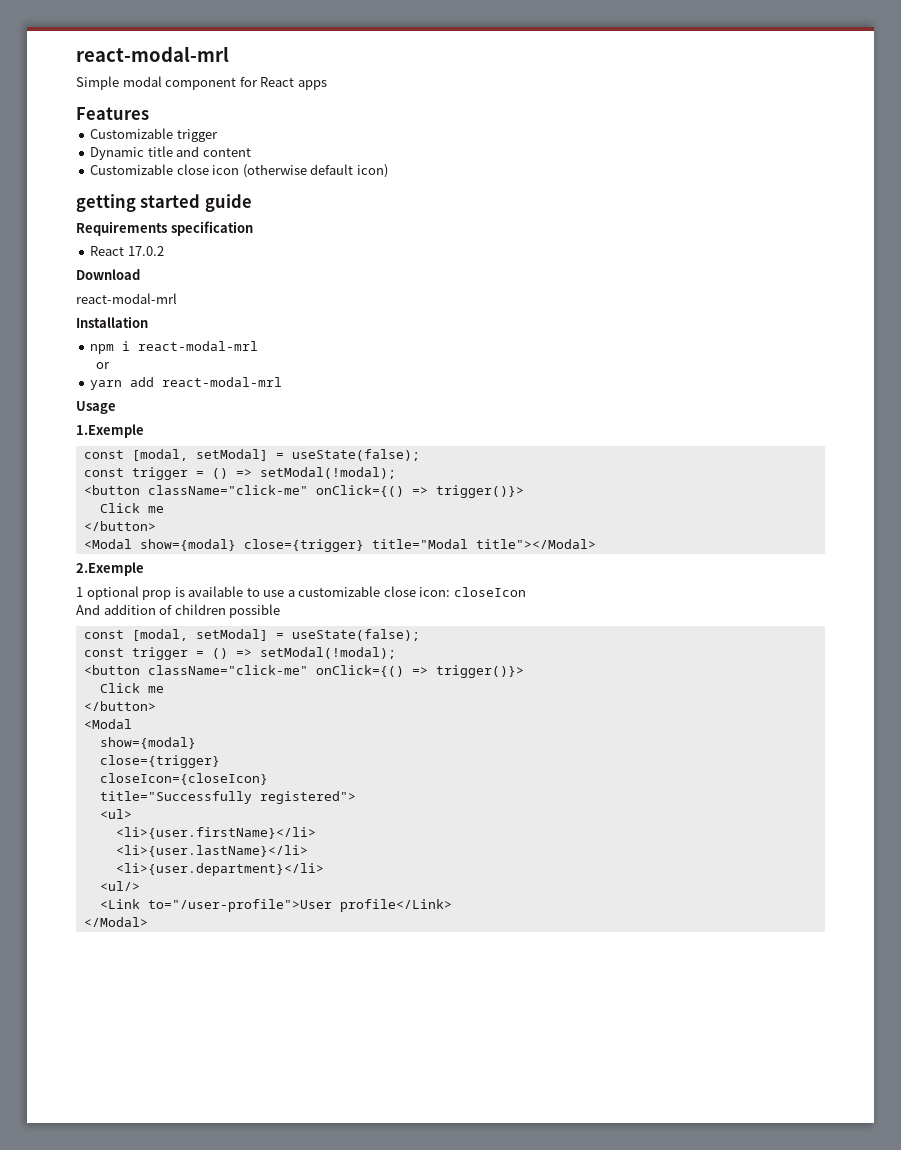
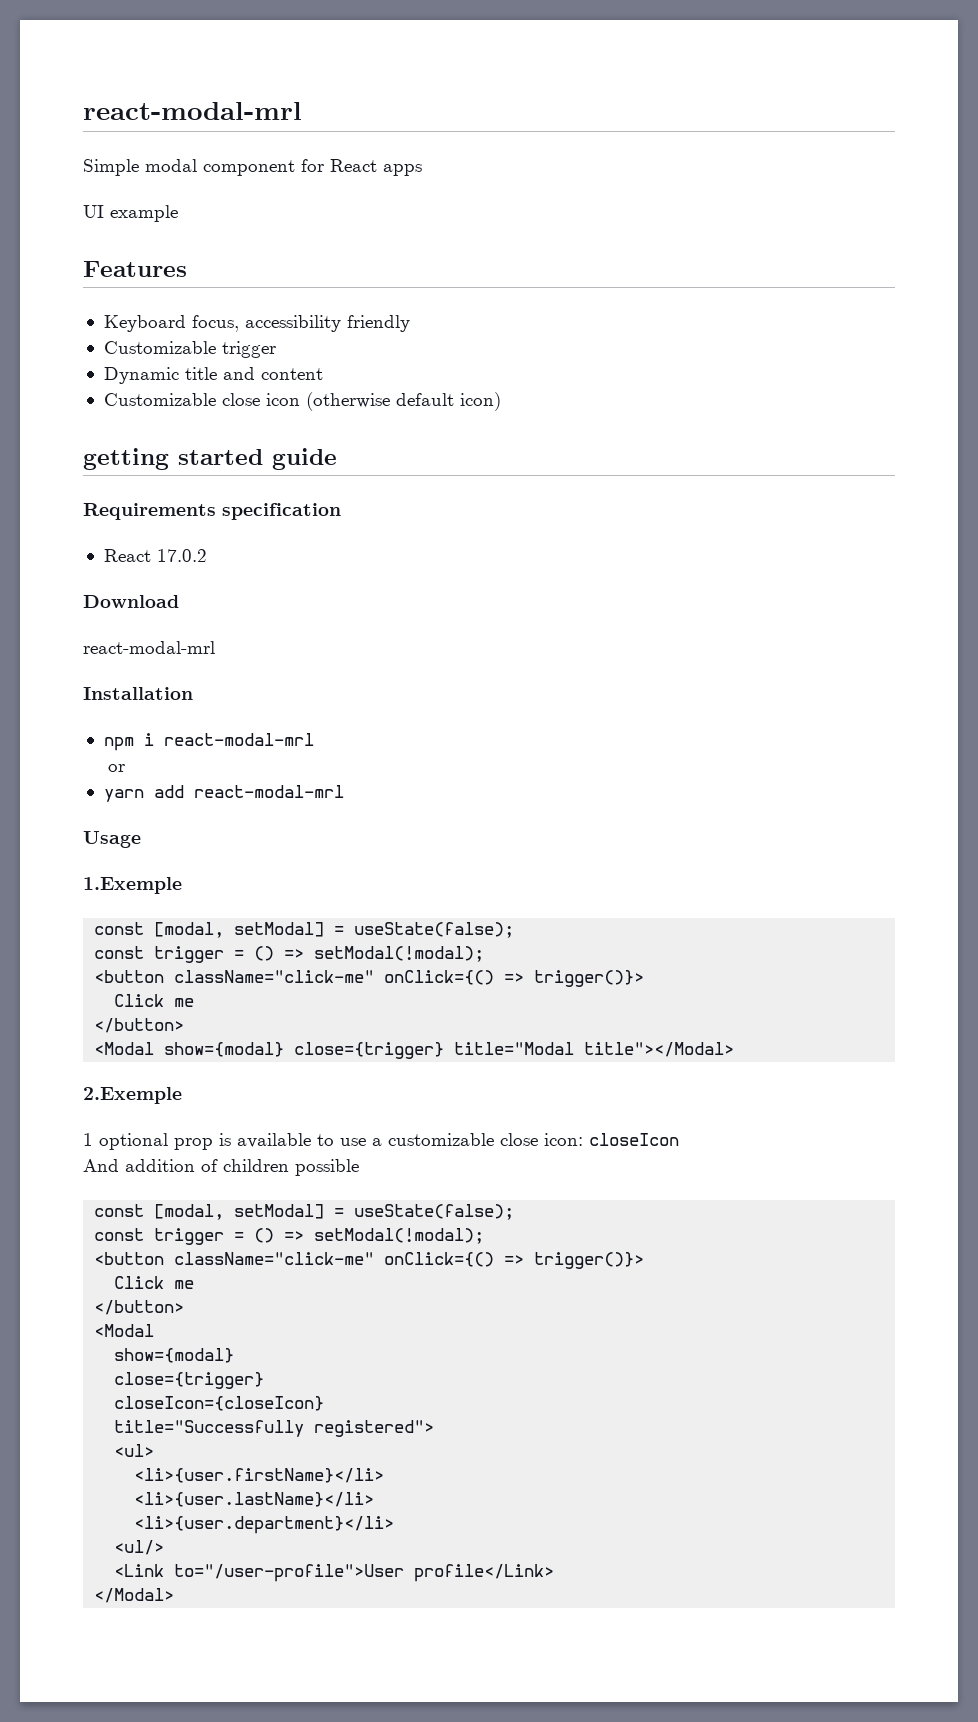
+ UI example
+ Keyboard focus, accessibility friendly

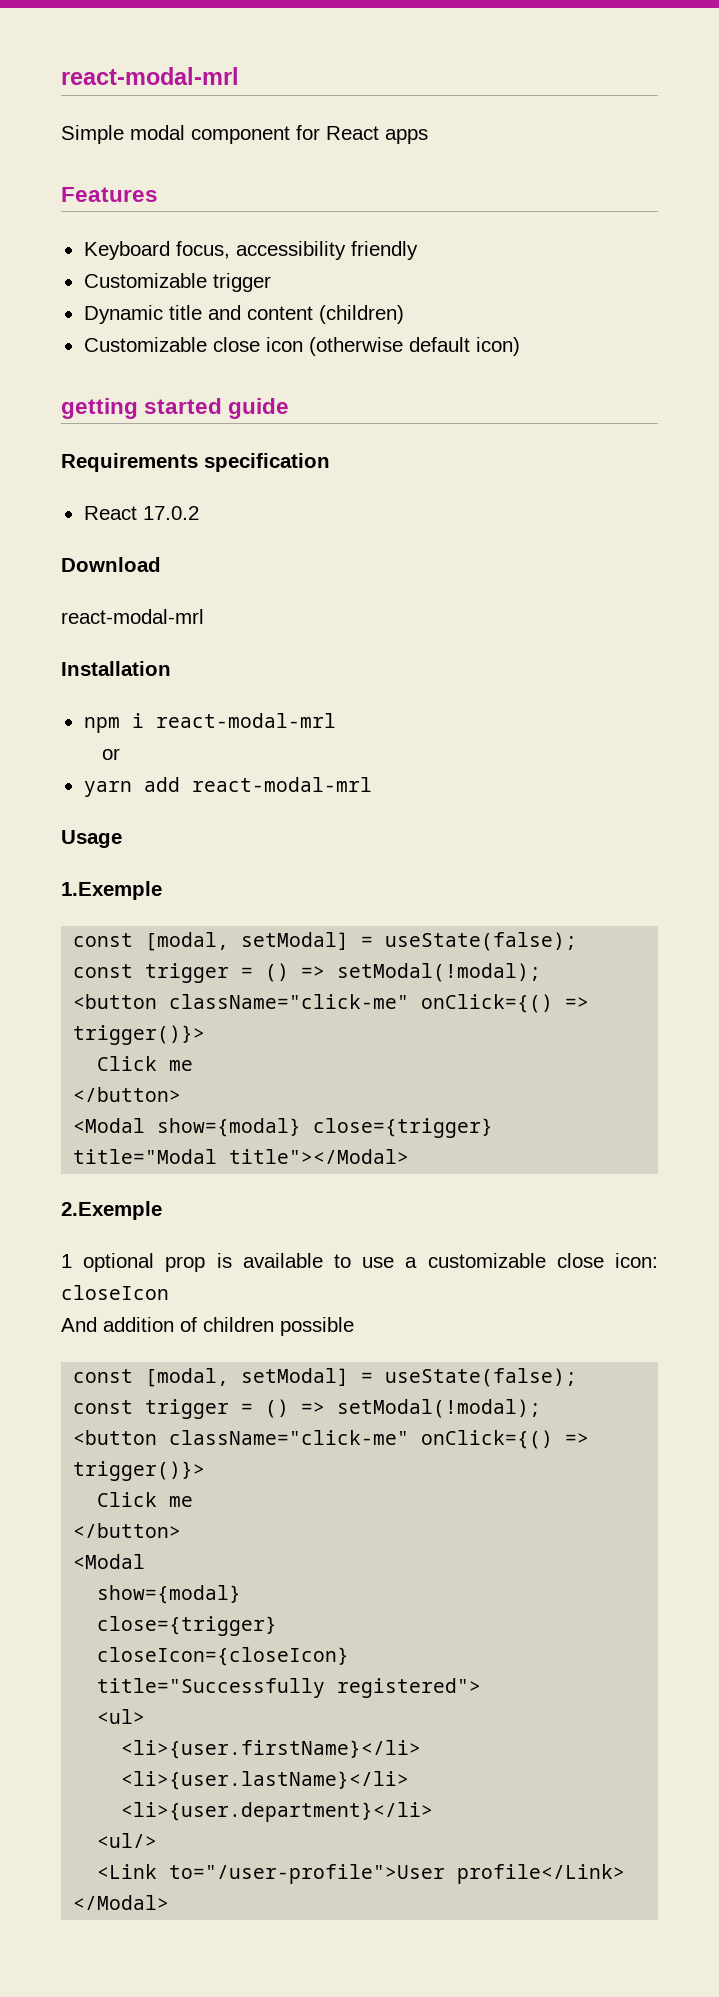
- UI example
- Dynamic title and content
+ Dynamic title and content (children)

